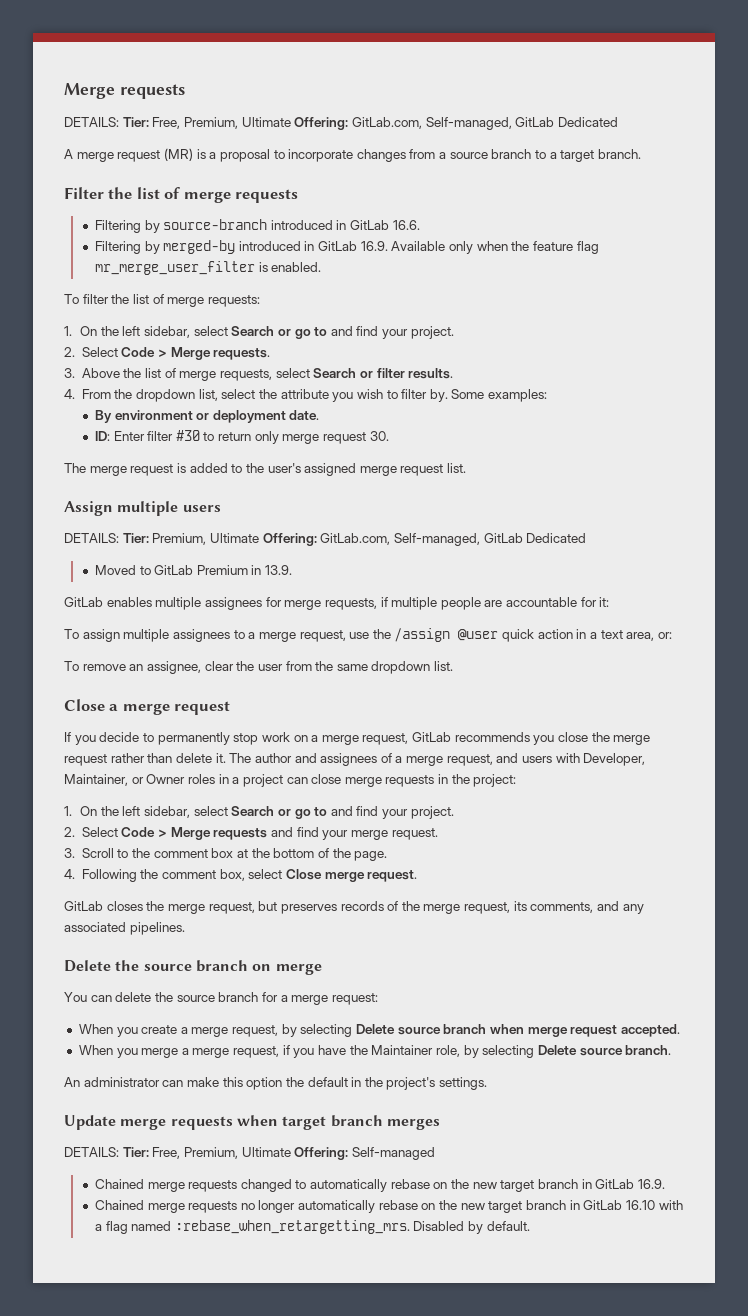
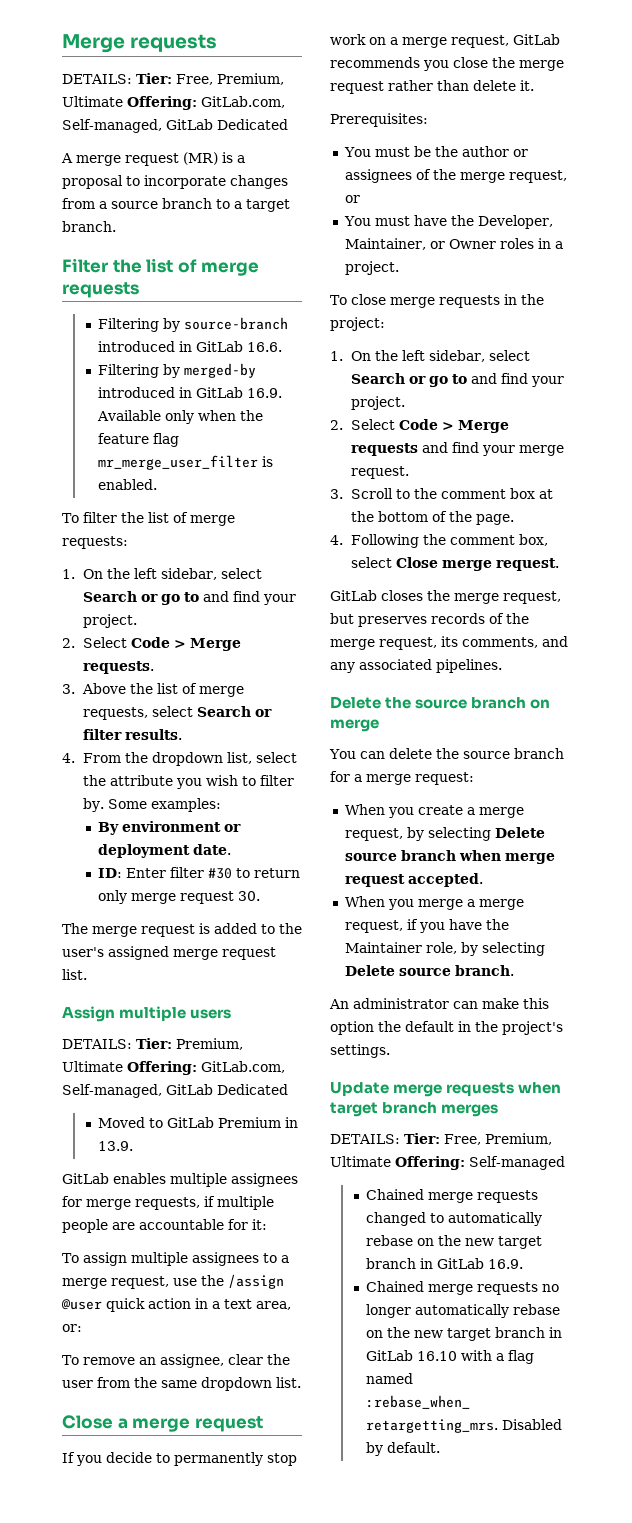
- If you decide to permanently stop work on a merge request, GitLab recommends you close the merge request rather than delete it. The author and assignees of a merge request, and users with Developer, Maintainer, or Owner roles in a project can close merge requests in the project:
+ If you decide to permanently stop work on a merge request, GitLab recommends you close the merge request rather than delete it.
+ Prerequisites:
+ You must be the author or assignees of the merge request, or
+ You must have the Developer, Maintainer, or Owner roles in a project.
+ To close merge requests in the project:

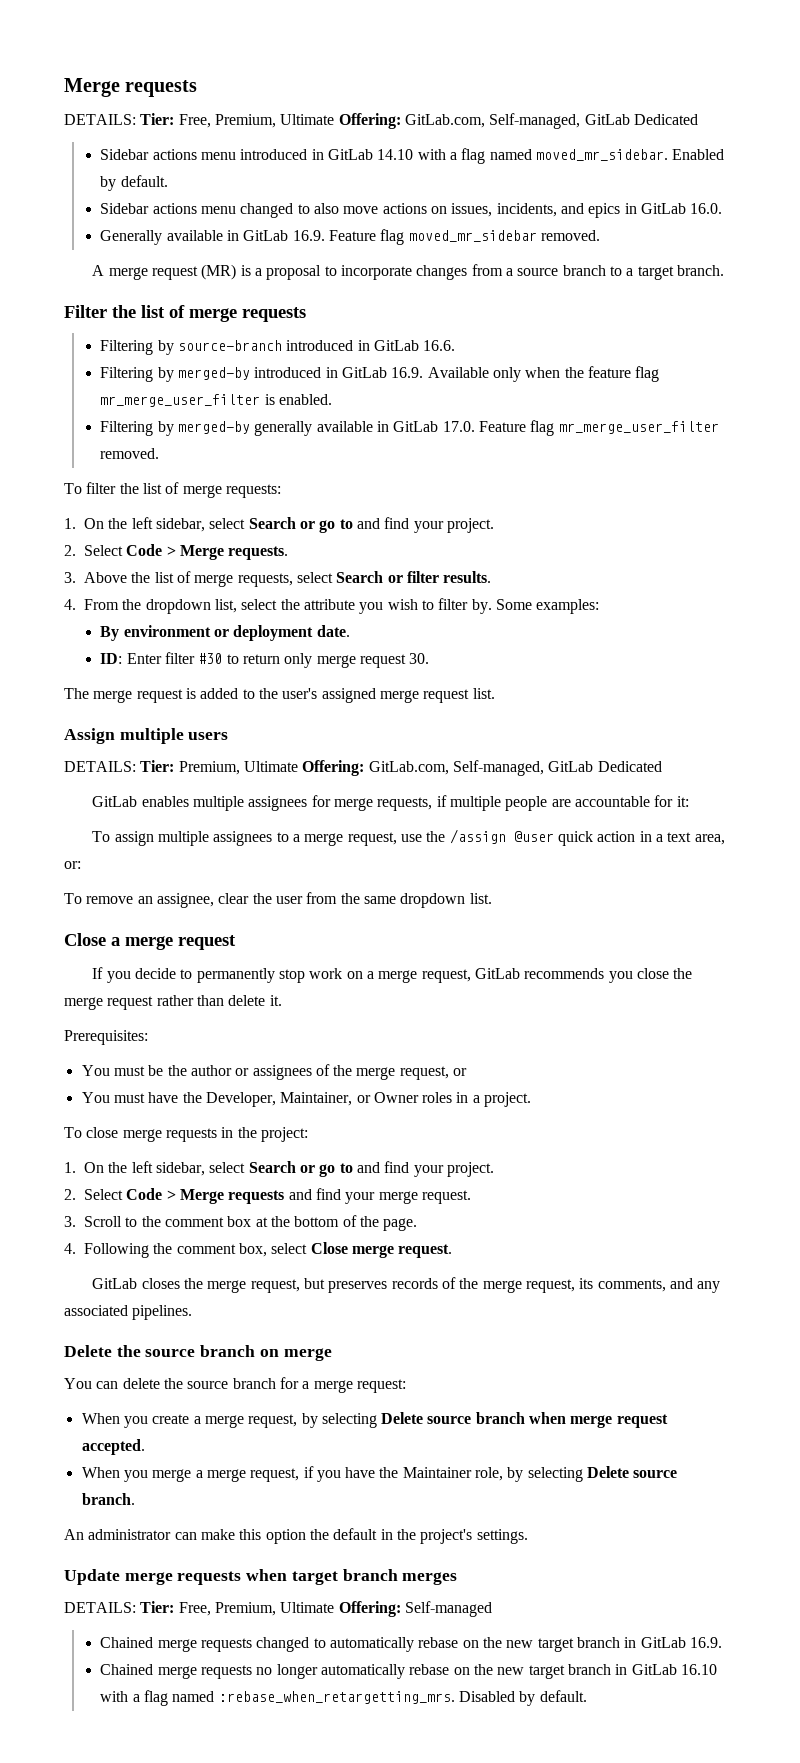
+ Sidebar actions menu introduced in GitLab 14.10 with a flag named moved_mr_sidebar. Enabled by default.
+ Sidebar actions menu changed to also move actions on issues, incidents, and epics in GitLab 16.0.
+ Generally available in GitLab 16.9. Feature flag moved_mr_sidebar removed.
+ Filtering by merged-by generally available in GitLab 17.0. Feature flag mr_merge_user_filter removed.
- Moved to GitLab Premium in 13.9.

